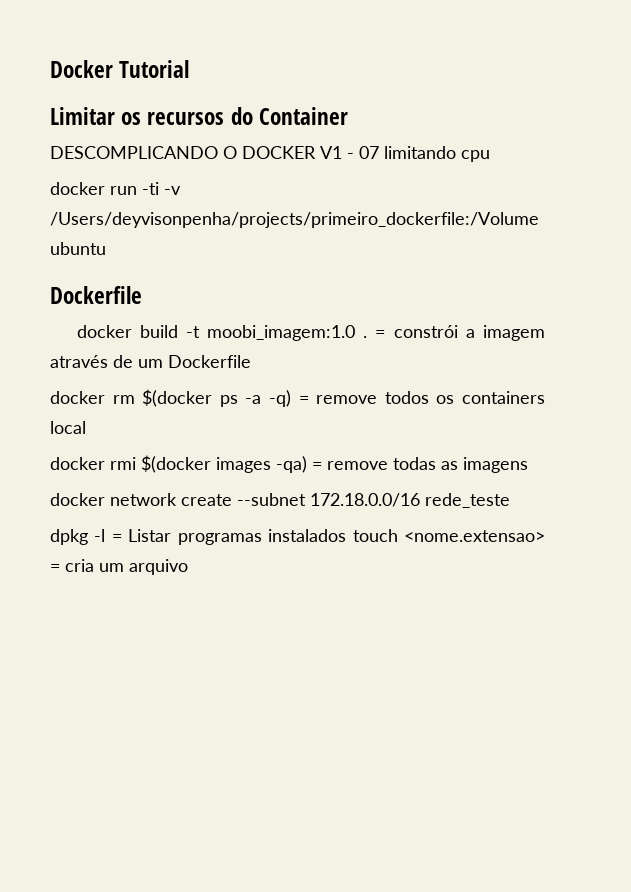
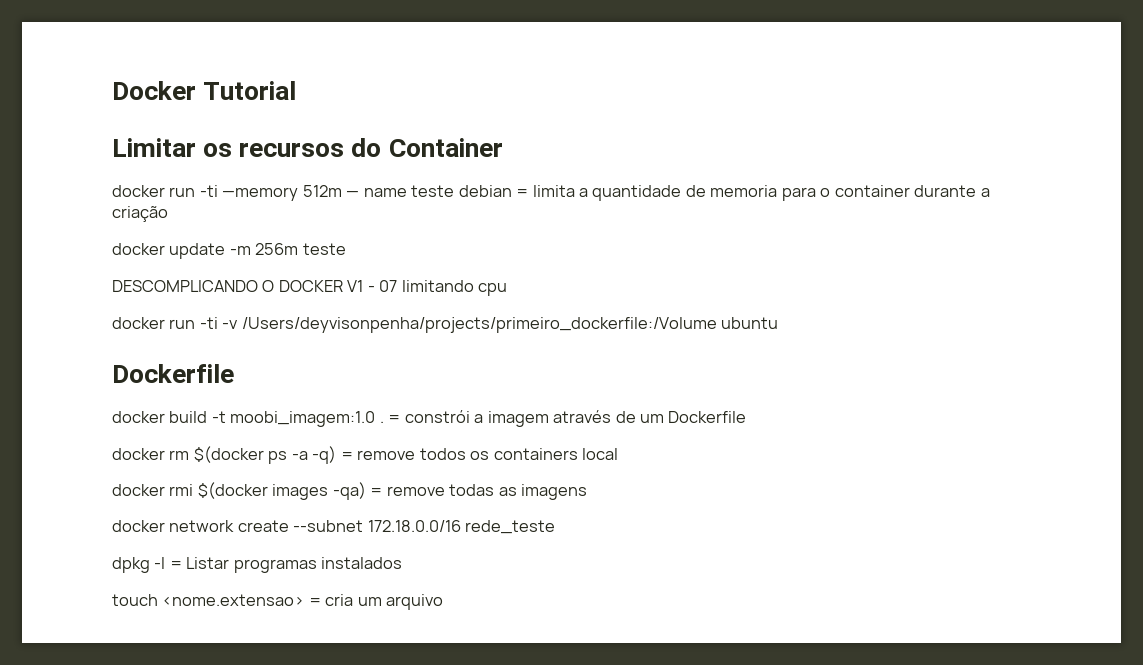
+ docker run -ti —memory 512m — name teste debian = limita a quantidade de memoria para o container durante a criação
+ docker update -m 256m teste
- dpkg -l = Listar programas instalados touch <nome.extensao> = cria um arquivo
+ dpkg -l = Listar programas instalados
+ touch <nome.extensao> = cria um arquivo

